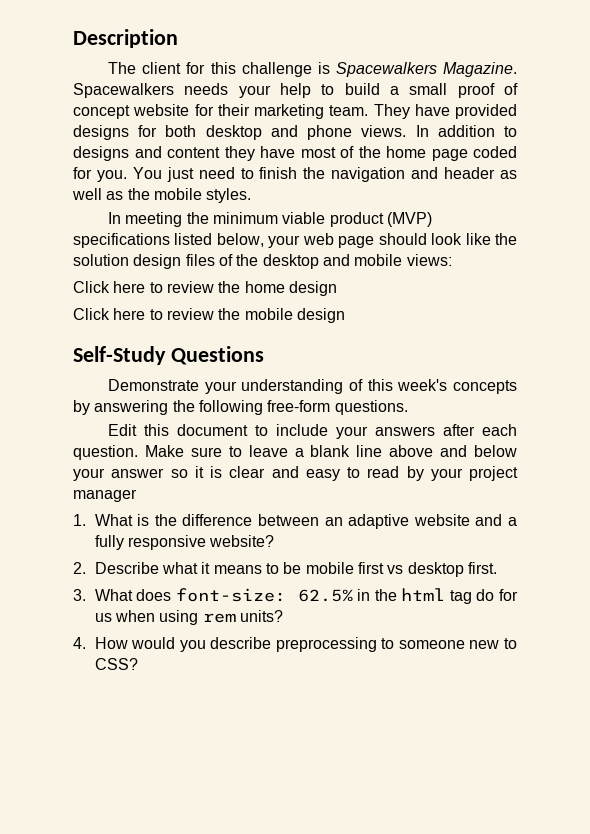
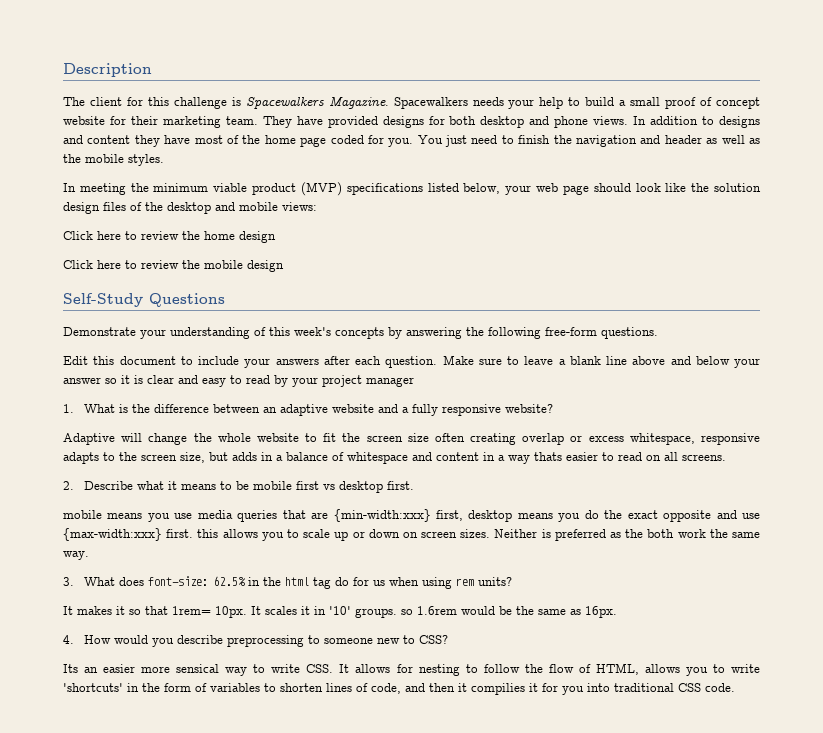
+ Adaptive will change the whole website to fit the screen size often creating overlap or excess whitespace, responsive adapts to the screen size, but adds in a balance of whitespace and content in a way thats easier to read on all screens.
+ mobile means you use media queries that are {min-width:xxx} first, desktop means you do the exact opposite and use {max-width:xxx} first. this allows you to scale up or down on screen sizes. Neither is preferred as the both work the same way.
+ It makes it so that 1rem= 10px. It scales it in '10' groups. so 1.6rem would be the same as 16px.
+ Its an easier more sensical way to write CSS. It allows for nesting to follow the flow of HTML, allows you to write 'shortcuts' in the form of variables to shorten lines of code, and then it compilies it for you into traditional CSS code.

